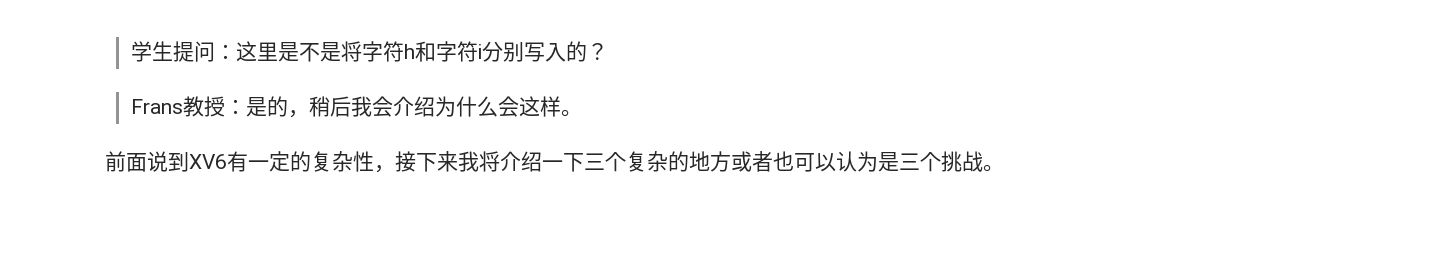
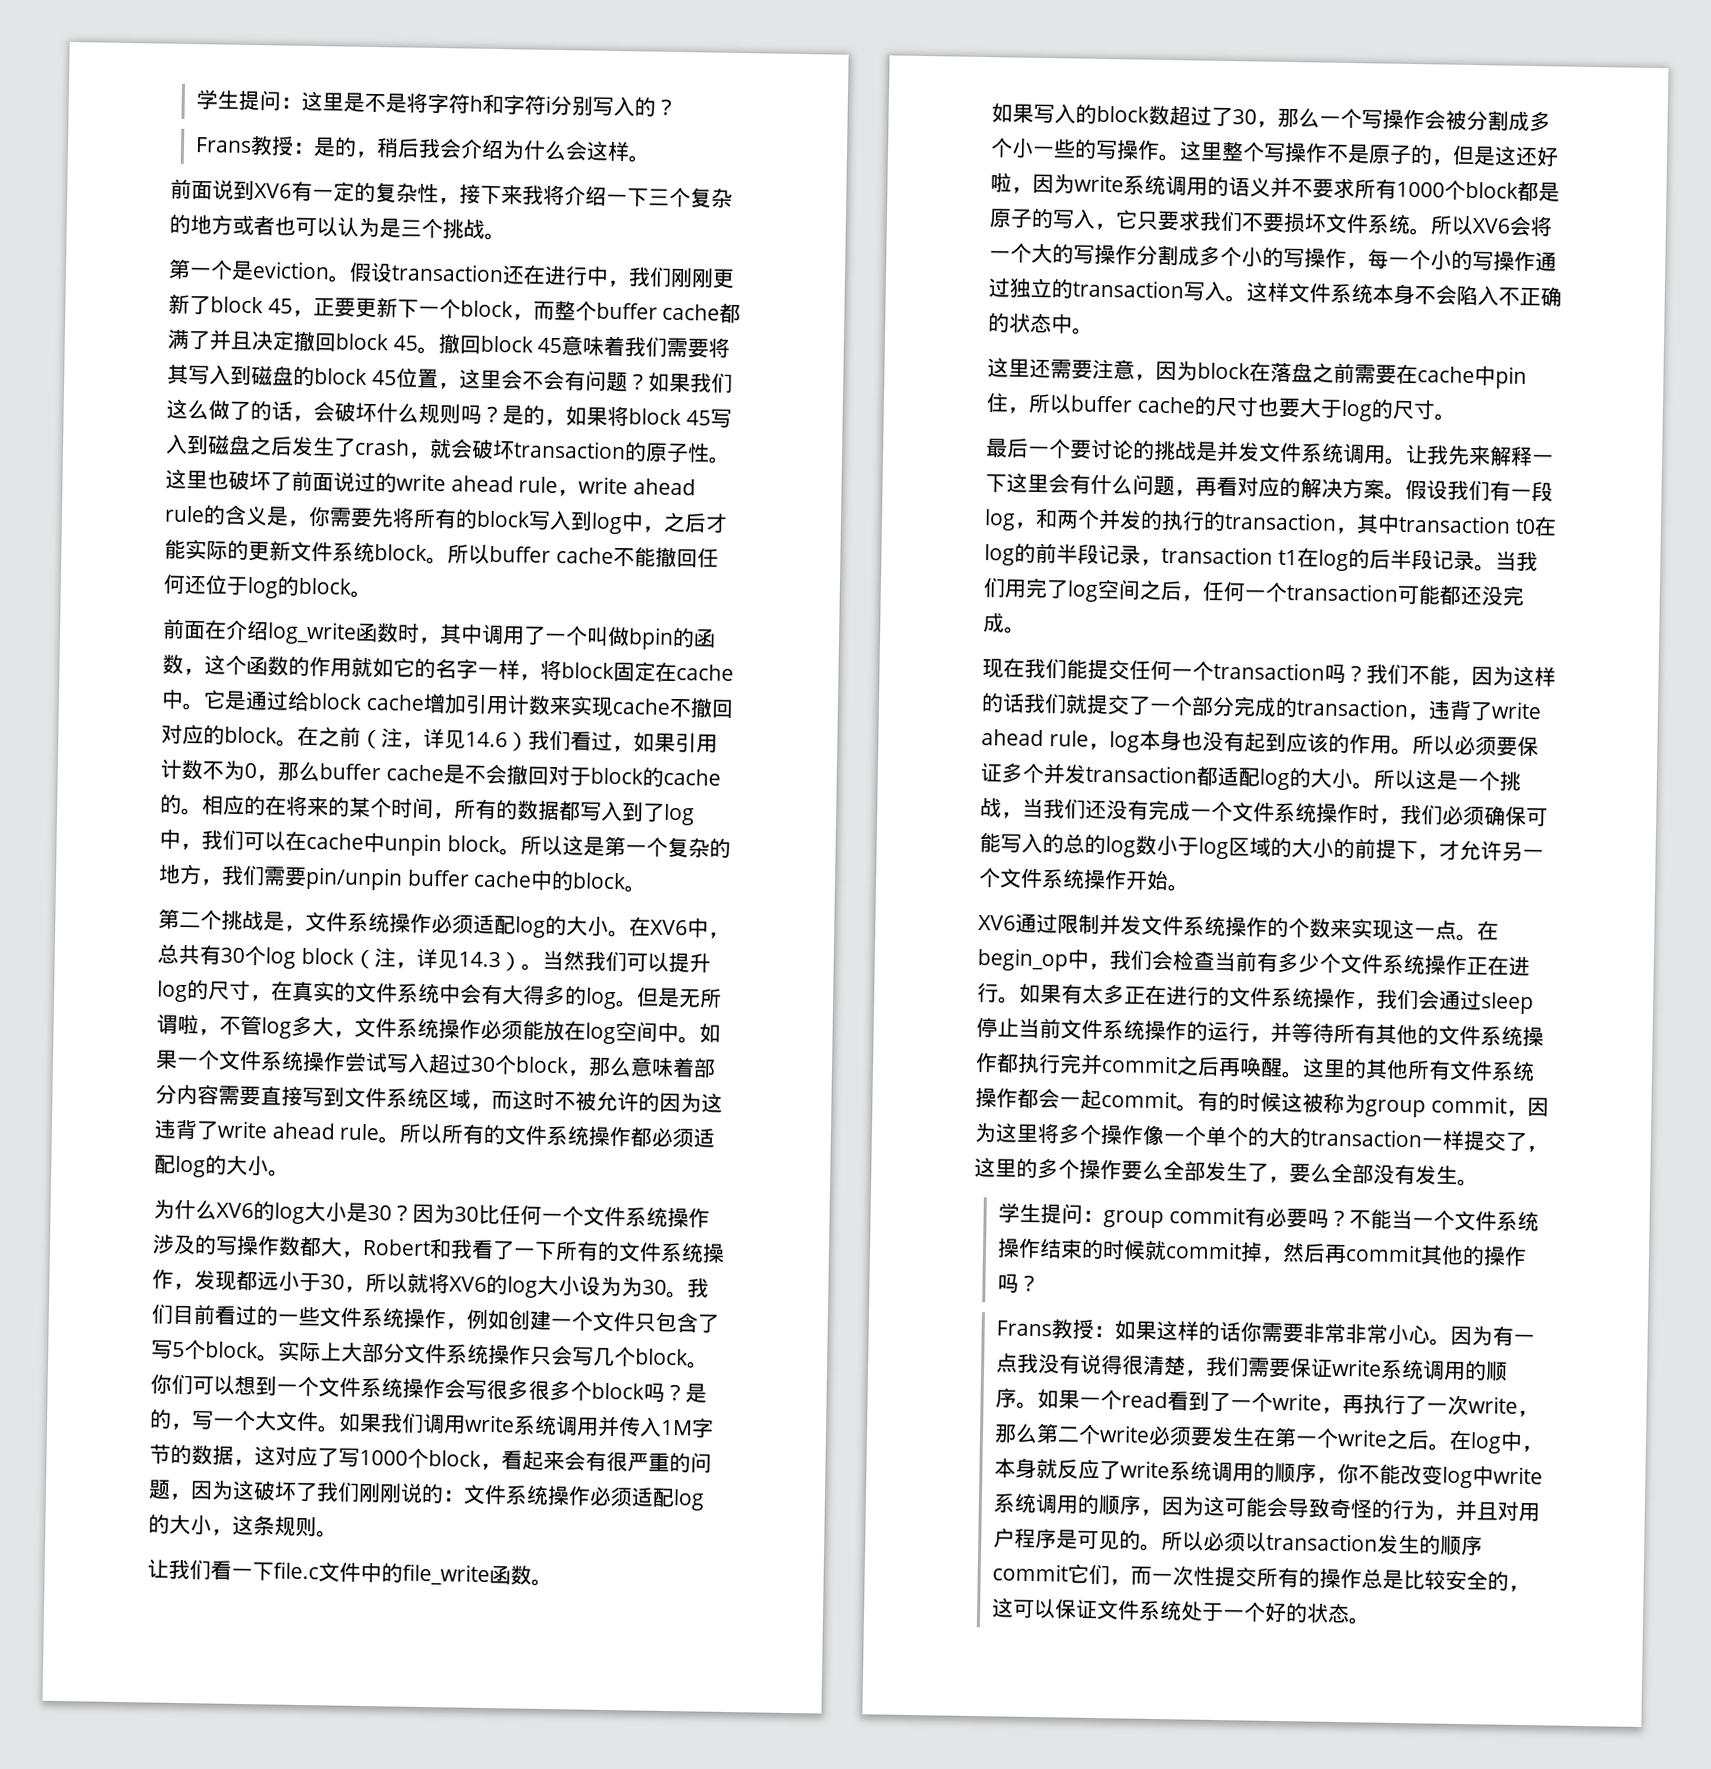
+ 第一个是eviction。假设transaction还在进行中，我们刚刚更新了block 45，正要更新下一个block，而整个buffer cache都满了并且决定撤回block 45。撤回block 45意味着我们需要将其写入到磁盘的block 45位置，这里会不会有问题？如果我们这么做了的话，会破坏什么规则吗？是的，如果将block 45写入到磁盘之后发生了crash，就会破坏transaction的原子性。这里也破坏了前面说过的write ahead rule，write ahead rule的含义是，你需要先将所有的block写入到log中，之后才能实际的更新文件系统block。所以buffer cache不能撤回任何还位于log的block。
+ 前面在介绍log_write函数时，其中调用了一个叫做bpin的函数，这个函数的作用就如它的名字一样，将block固定在cache中。它是通过给block cache增加引用计数来实现cache不撤回对应的block。在之前（注，详见14.6）我们看过，如果引用计数不为0，那么buffer cache是不会撤回对于block的cache的。相应的在将来的某个时间，所有的数据都写入到了log中，我们可以在cache中unpin block。所以这是第一个复杂的地方，我们需要pin/unpin buffer cache中的block。
+ 第二个挑战是，文件系统操作必须适配log的大小。在XV6中，总共有30个log block（注，详见14.3）。当然我们可以提升log的尺寸，在真实的文件系统中会有大得多的log。但是无所谓啦，不管log多大，文件系统操作必须能放在log空间中。如果一个文件系统操作尝试写入超过30个block，那么意味着部分内容需要直接写到文件系统区域，而这时不被允许的因为这违背了write ahead rule。所以所有的文件系统操作都必须适配log的大小。
+ 为什么XV6的log大小是30？因为30比任何一个文件系统操作涉及的写操作数都大，Robert和我看了一下所有的文件系统操作，发现都远小于30，所以就将XV6的log大小设为为30。我们目前看过的一些文件系统操作，例如创建一个文件只包含了写5个block。实际上大部分文件系统操作只会写几个block。你们可以想到一个文件系统操作会写很多很多个block吗？是的，写一个大文件。如果我们调用write系统调用并传入1M字节的数据，这对应了写1000个block，看起来会有很严重的问题，因为这破坏了我们刚刚说的：文件系统操作必须适配log的大小，这条规则。
+ 让我们看一下file.c文件中的file_write函数。
+ 如果写入的block数超过了30，那么一个写操作会被分割成多个小一些的写操作。这里整个写操作不是原子的，但是这还好啦，因为write系统调用的语义并不要求所有1000个block都是原子的写入，它只要求我们不要损坏文件系统。所以XV6会将一个大的写操作分割成多个小的写操作，每一个小的写操作通过独立的transaction写入。这样文件系统本身不会陷入不正确的状态中。
+ 这里还需要注意，因为block在落盘之前需要在cache中pin住，所以buffer cache的尺寸也要大于log的尺寸。
+ 最后一个要讨论的挑战是并发文件系统调用。让我先来解释一下这里会有什么问题，再看对应的解决方案。假设我们有一段log，和两个并发的执行的transaction，其中transaction t0在log的前半段记录，transaction t1在log的后半段记录。当我们用完了log空间之后，任何一个transaction可能都还没完成。
+ 现在我们能提交任何一个transaction吗？我们不能，因为这样的话我们就提交了一个部分完成的transaction，违背了write ahead rule，log本身也没有起到应该的作用。所以必须要保证多个并发transaction都适配log的大小。所以这是一个挑战，当我们还没有完成一个文件系统操作时，我们必须确保可能写入的总的log数小于log区域的大小的前提下，才允许另一个文件系统操作开始。
+ XV6通过限制并发文件系统操作的个数来实现这一点。在begin_op中，我们会检查当前有多少个文件系统操作正在进行。如果有太多正在进行的文件系统操作，我们会通过sleep停止当前文件系统操作的运行，并等待所有其他的文件系统操作都执行完并commit之后再唤醒。这里的其他所有文件系统操作都会一起commit。有的时候这被称为group commit，因为这里将多个操作像一个单个的大的transaction一样提交了，这里的多个操作要么全部发生了，要么全部没有发生。
+ 学生提问：group commit有必要吗？不能当一个文件系统操作结束的时候就commit掉，然后再commit其他的操作吗？
+ Frans教授：如果这样的话你需要非常非常小心。因为有一点我没有说得很清楚，我们需要保证write系统调用的顺序。如果一个read看到了一个write，再执行了一次write，那么第二个write必须要发生在第一个write之后。在log中，本身就反应了write系统调用的顺序，你不能改变log中write系统调用的顺序，因为这可能会导致奇怪的行为，并且对用户程序是可见的。所以必须以transaction发生的顺序commit它们，而一次性提交所有的操作总是比较安全的，这可以保证文件系统处于一个好的状态。

